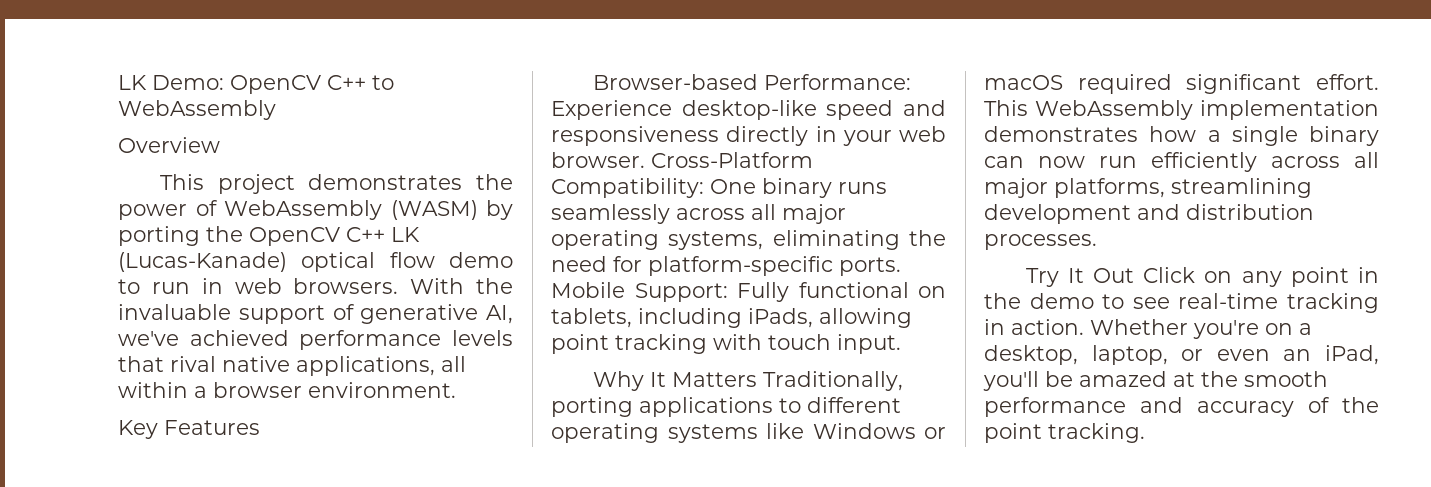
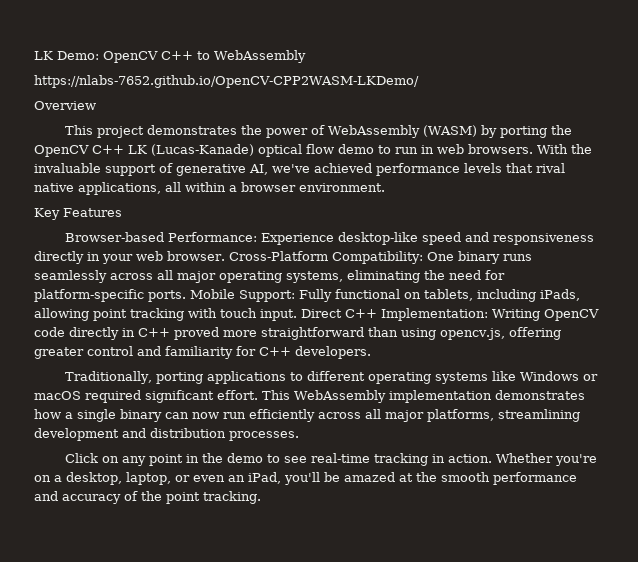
+ https://nlabs-7652.github.io/OpenCV-CPP2WASM-LKDemo/
- Mobile Support: Fully functional on tablets, including iPads, allowing point tracking with touch input.
- Why It Matters Traditionally, porting applications to different operating systems like Windows or macOS required significant effort.
+ Mobile Support: Fully functional on tablets, including iPads, allowing point tracking with touch input. Direct C++ Implementation: Writing OpenCV code directly in C++ proved more straightforward than using opencv.js, offering greater control and familiarity for C++ developers.
+ Traditionally, porting applications to different operating systems like Windows or macOS required significant effort.
- Try It Out Click on any point in the demo to see real-time tracking in action.
+ Click on any point in the demo to see real-time tracking in action.

